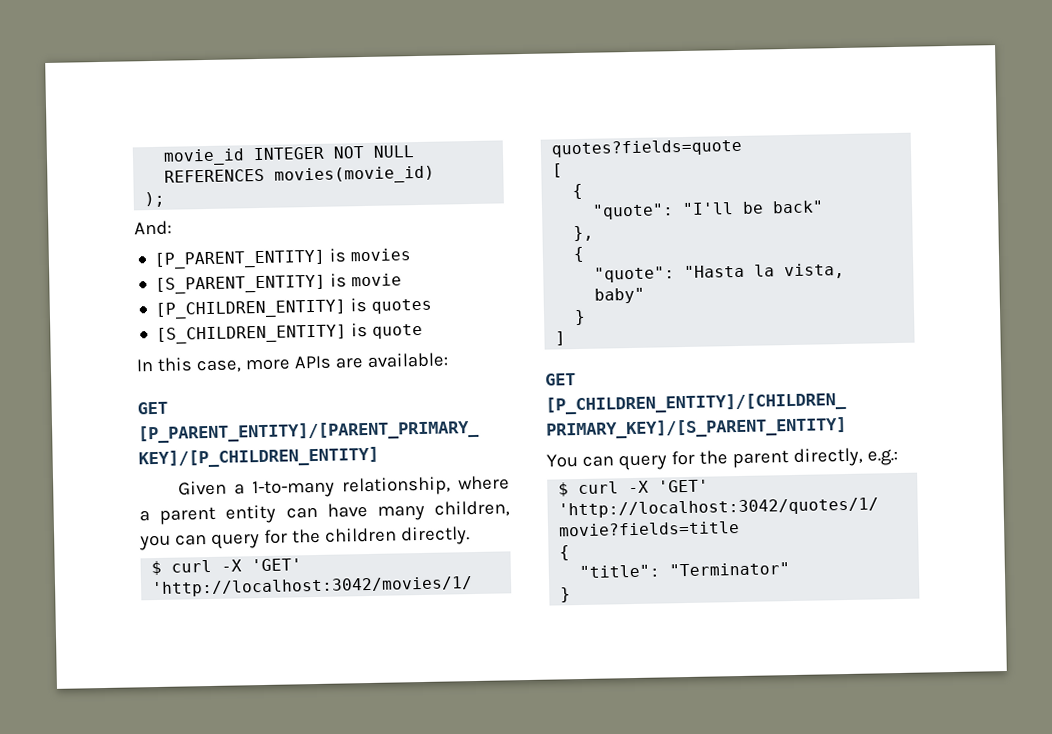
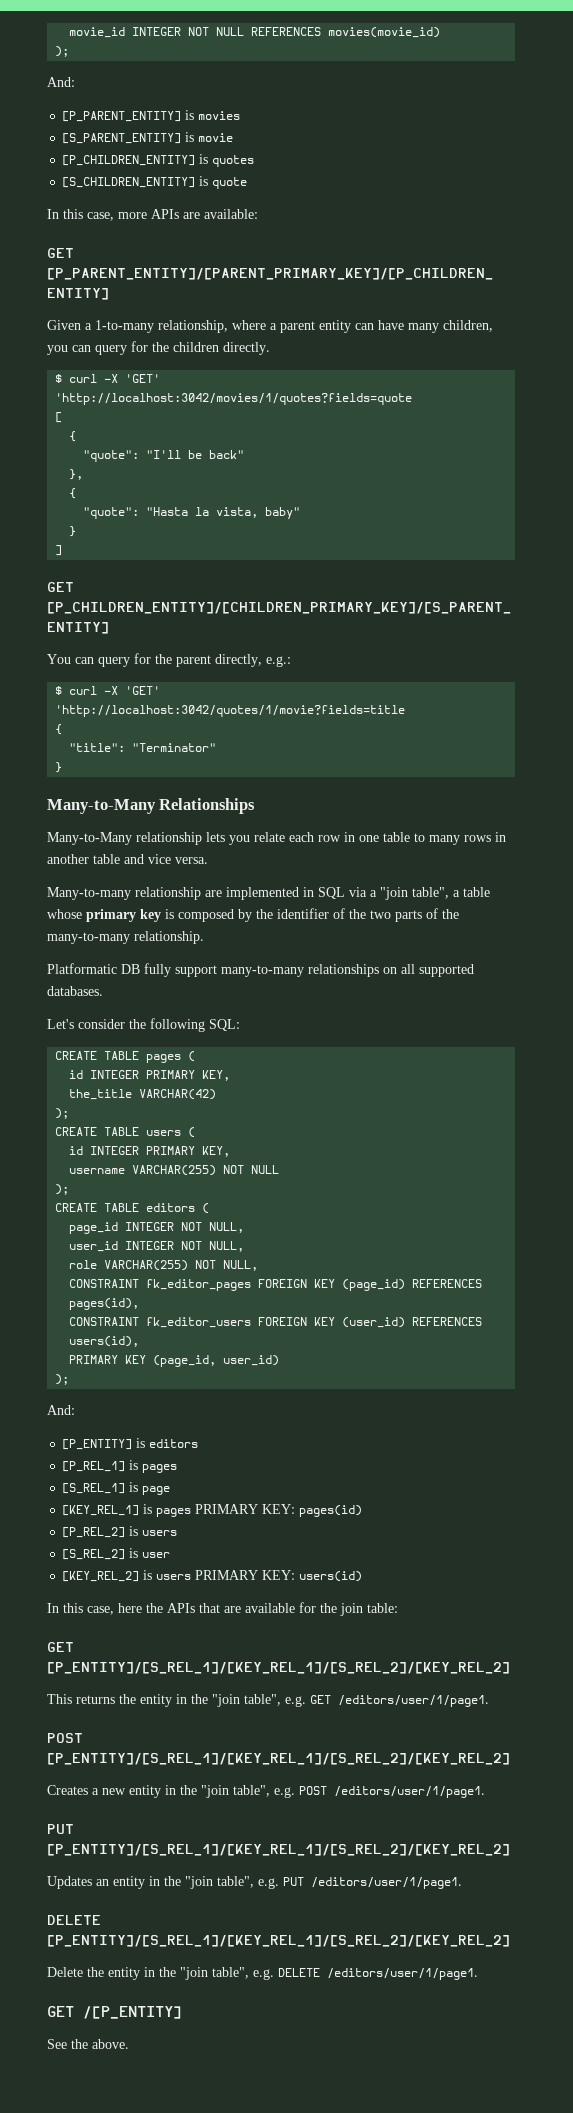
+ Many-to-Many Relationships
+ Many-to-Many relationship lets you relate each row in one table to many rows in another table and vice versa.
+ Many-to-many relationship are implemented in SQL via a "join table", a table whose primary key is composed by the identifier of the two parts of the many-to-many relationship.
+ Platformatic DB fully support many-to-many relationships on all supported databases.
+ Let's consider the following SQL:
+ CREATE TABLE pages (
+ id INTEGER PRIMARY KEY,
+ the_title VARCHAR(42)
+ );
+ CREATE TABLE users (
+ id INTEGER PRIMARY KEY,
+ username VARCHAR(255) NOT NULL
+ );
+ CREATE TABLE editors (
+ page_id INTEGER NOT NULL,
+ user_id INTEGER NOT NULL,
+ role VARCHAR(255) NOT NULL,
+ CONSTRAINT fk_editor_pages FOREIGN KEY (page_id) REFERENCES pages(id),
+ CONSTRAINT fk_editor_users FOREIGN KEY (user_id) REFERENCES users(id),
+ PRIMARY KEY (page_id, user_id)
+ );
+ And:
+ [P_ENTITY] is editors
+ [P_REL_1] is pages
+ [S_REL_1] is page
+ [KEY_REL_1] is pages PRIMARY KEY: pages(id)
+ [P_REL_2] is users
+ [S_REL_2] is user
+ [KEY_REL_2] is users PRIMARY KEY: users(id)
+ In this case, here the APIs that are available for the join table:
+ GET [P_ENTITY]/[S_REL_1]/[KEY_REL_1]/[S_REL_2]/[KEY_REL_2]
+ This returns the entity in the "join table", e.g. GET /editors/user/1/page1.
+ POST [P_ENTITY]/[S_REL_1]/[KEY_REL_1]/[S_REL_2]/[KEY_REL_2]
+ Creates a new entity in the "join table", e.g. POST /editors/user/1/page1.
+ PUT [P_ENTITY]/[S_REL_1]/[KEY_REL_1]/[S_REL_2]/[KEY_REL_2]
+ Updates an entity in the "join table", e.g. PUT /editors/user/1/page1.
+ DELETE [P_ENTITY]/[S_REL_1]/[KEY_REL_1]/[S_REL_2]/[KEY_REL_2]
+ Delete the entity in the "join table", e.g. DELETE /editors/user/1/page1.
+ GET /[P_ENTITY]
+ See the above.

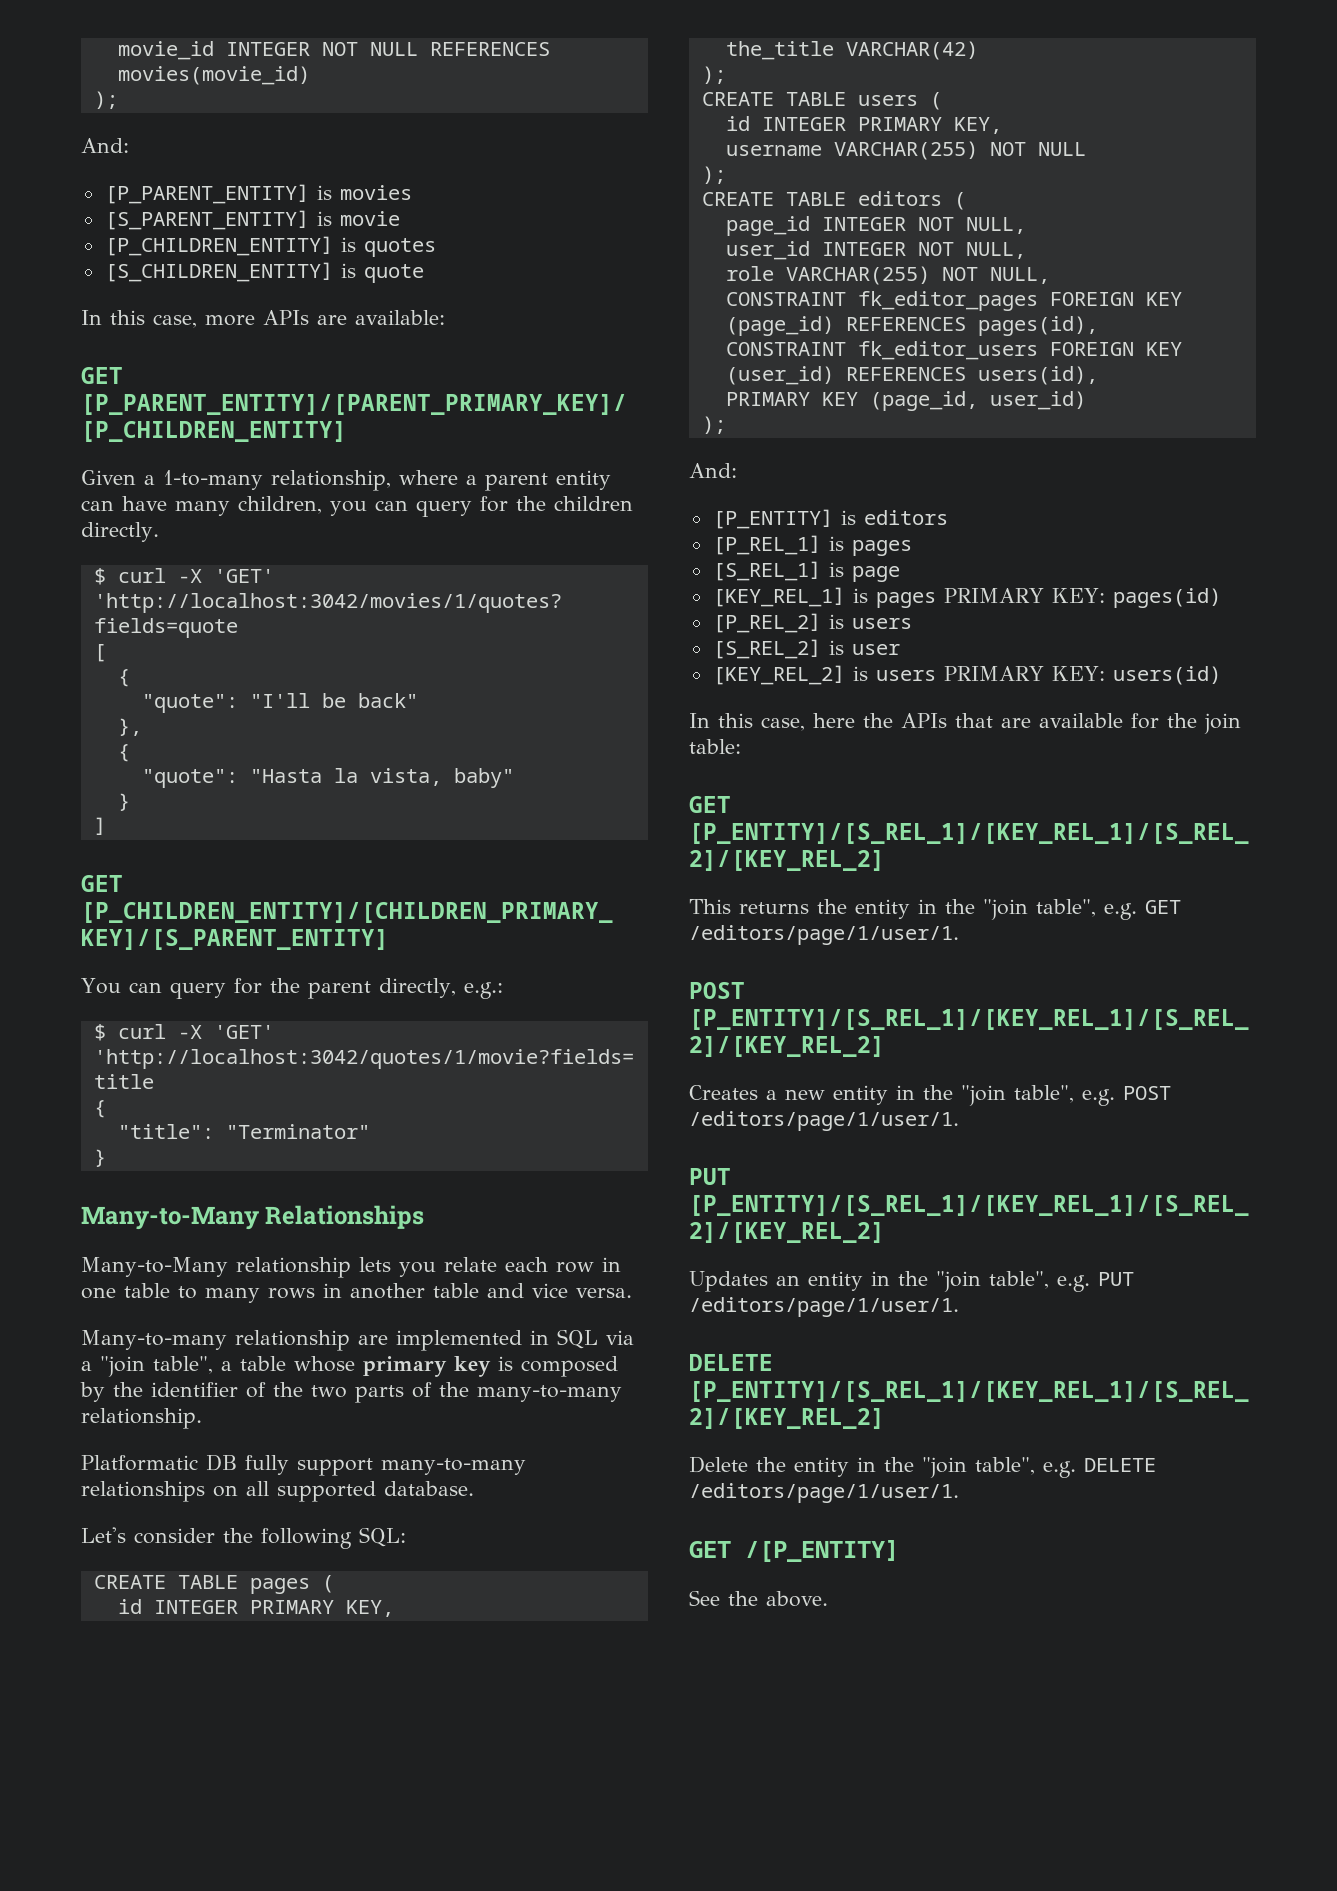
- Platformatic DB fully support many-to-many relationships on all supported databases.
+ Platformatic DB fully support many-to-many relationships on all supported database.
- This returns the entity in the "join table", e.g. GET /editors/user/1/page1.
+ This returns the entity in the "join table", e.g. GET /editors/page/1/user/1.
- Creates a new entity in the "join table", e.g. POST /editors/user/1/page1.
+ Creates a new entity in the "join table", e.g. POST /editors/page/1/user/1.
- Updates an entity in the "join table", e.g. PUT /editors/user/1/page1.
+ Updates an entity in the "join table", e.g. PUT /editors/page/1/user/1.
- Delete the entity in the "join table", e.g. DELETE /editors/user/1/page1.
+ Delete the entity in the "join table", e.g. DELETE /editors/page/1/user/1.

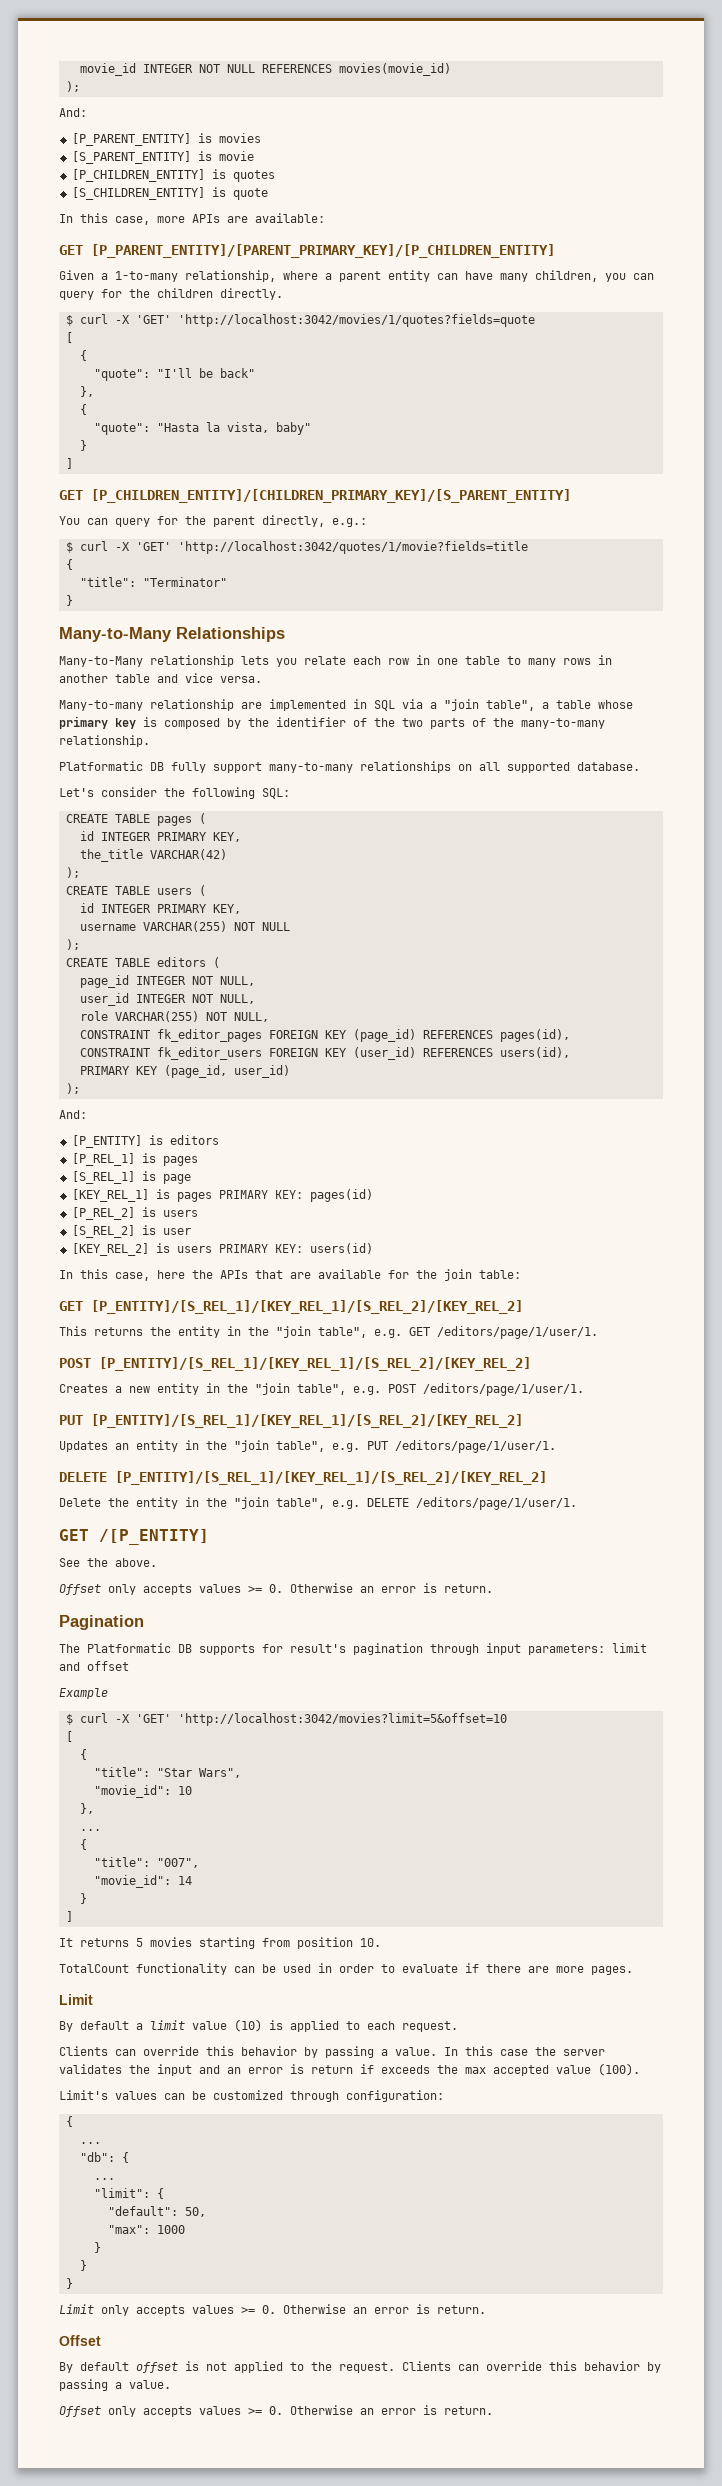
  See the above.
+ Offset only accepts values >= 0. Otherwise an error is return.
+ Pagination
+ The Platformatic DB supports for result's pagination through input parameters: limit and offset
+ Example
+ $ curl -X 'GET' 'http://localhost:3042/movies?limit=5&offset=10
+ [
+ {
+ "title": "Star Wars",
+ "movie_id": 10
+ },
+ ...
+ {
+ "title": "007",
+ "movie_id": 14
+ }
+ ]
+ It returns 5 movies starting from position 10.
+ TotalCount functionality can be used in order to evaluate if there are more pages.
+ Limit
+ By default a limit value (10) is applied to each request.
+ Clients can override this behavior by passing a value. In this case the server validates the input and an error is return if exceeds the max accepted value (100).
+ Limit's values can be customized through configuration:
+ {
+ ...
+ "db": {
+ ...
+ "limit": {
+ "default": 50,
+ "max": 1000
+ }
+ }
+ }
+ Limit only accepts values >= 0. Otherwise an error is return.
+ Offset
+ By default offset is not applied to the request. Clients can override this behavior by passing a value.
+ Offset only accepts values >= 0. Otherwise an error is return.

